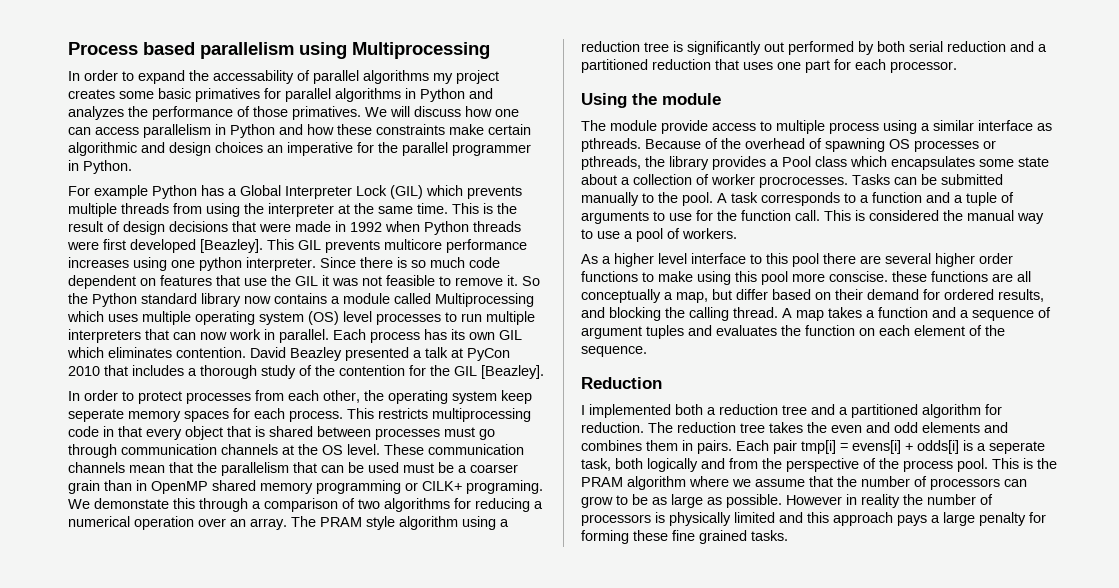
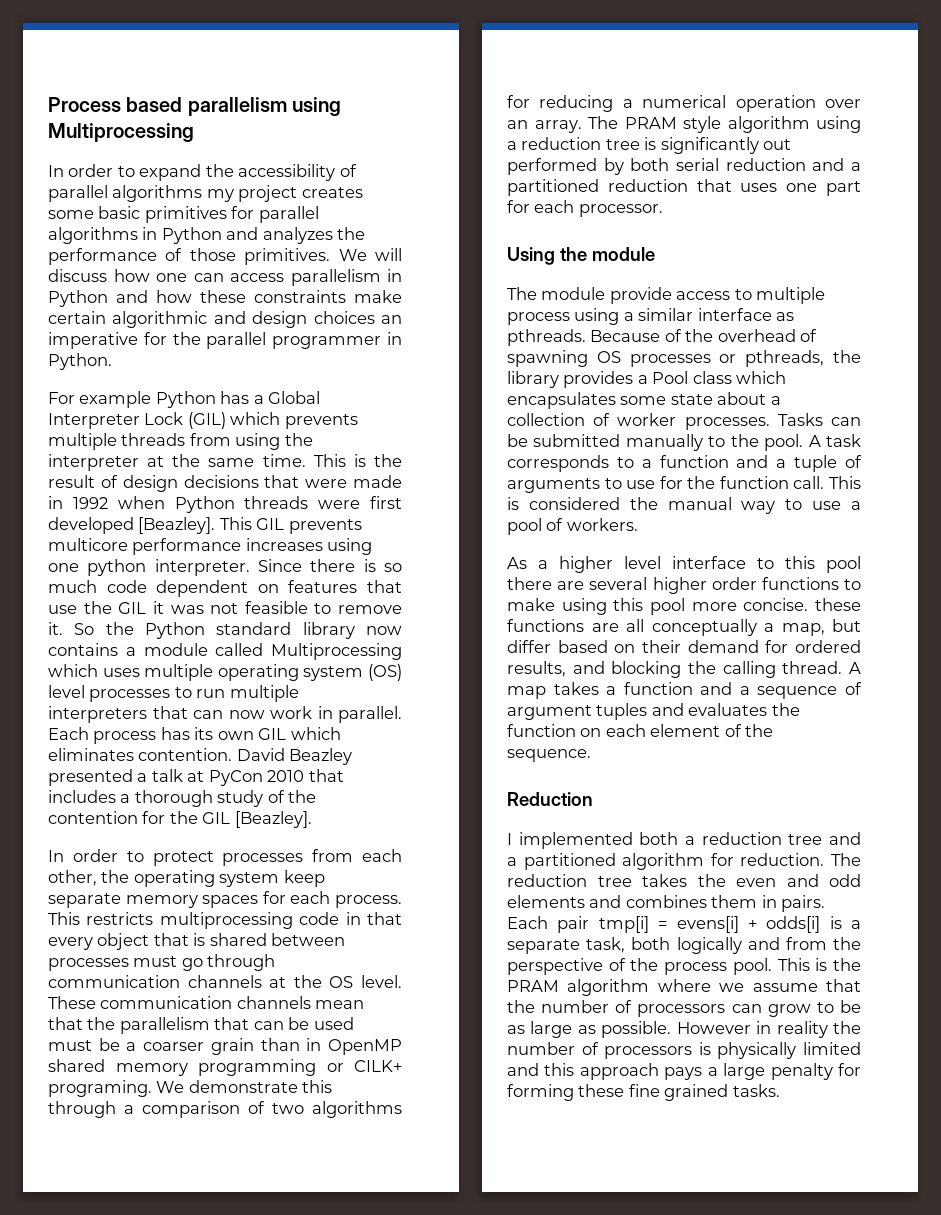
- In order to expand the accessability of parallel algorithms my project creates some basic primatives for parallel algorithms in Python and analyzes the performance of those primatives.
+ In order to expand the accessibility of parallel algorithms my project creates some basic primitives for parallel algorithms in Python and analyzes the performance of those primitives.
- In order to protect processes from each other, the operating system keep seperate memory spaces for each process.
+ In order to protect processes from each other, the operating system keep separate memory spaces for each process.
- We demonstate this through a comparison of two algorithms for reducing a numerical operation over an array.
+ We demonstrate this through a comparison of two algorithms for reducing a numerical operation over an array.
- Because of the overhead of spawning OS processes or pthreads, the library provides a Pool class which encapsulates some state about a collection of worker procrocesses.
+ Because of the overhead of spawning OS processes or pthreads, the library provides a Pool class which encapsulates some state about a collection of worker processes.
- As a higher level interface to this pool there are several higher order functions to make using this pool more conscise. these functions are all conceptually a map, but differ based on their demand for ordered results, and blocking the calling thread.
+ As a higher level interface to this pool there are several higher order functions to make using this pool more concise. these functions are all conceptually a map, but differ based on their demand for ordered results, and blocking the calling thread.
- Each pair tmp[i] = evens[i] + odds[i] is a seperate task, both logically and from the perspective of the process pool.
+ Each pair tmp[i] = evens[i] + odds[i] is a separate task, both logically and from the perspective of the process pool.

